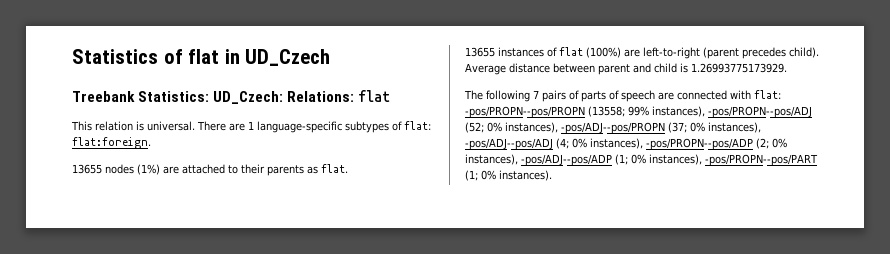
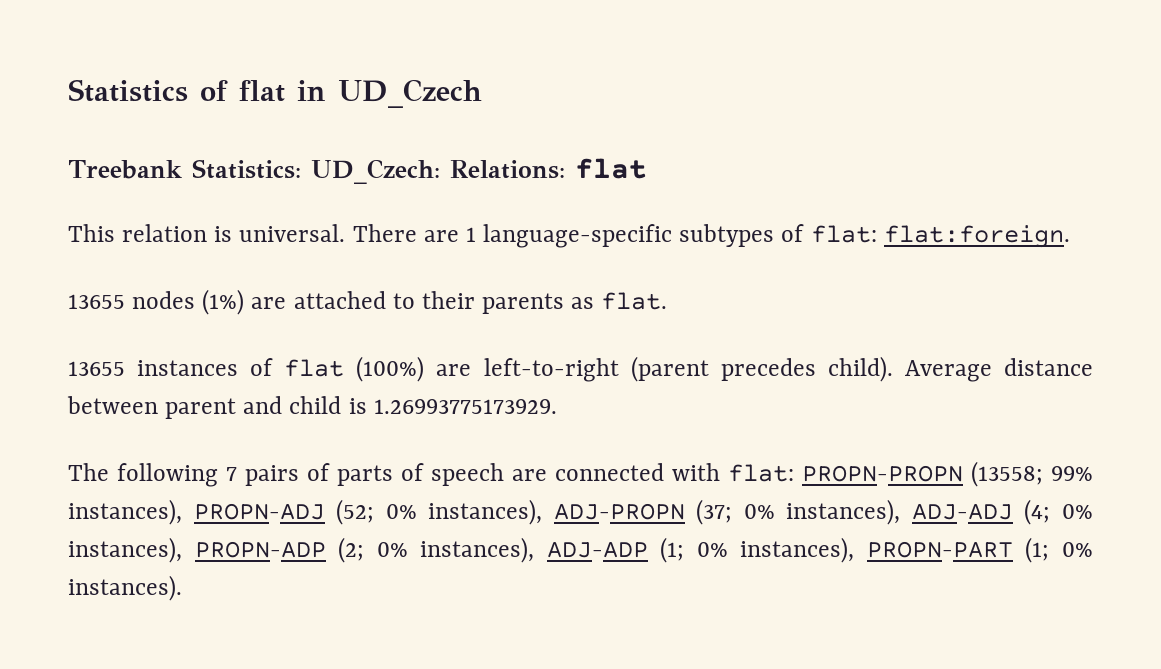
- The following 7 pairs of parts of speech are connected with flat: -pos/PROPN--pos/PROPN (13558; 99% instances), -pos/PROPN--pos/ADJ (52; 0% instances), -pos/ADJ--pos/PROPN (37; 0% instances), -pos/ADJ--pos/ADJ (4; 0% instances), -pos/PROPN--pos/ADP (2; 0% instances), -pos/ADJ--pos/ADP (1; 0% instances), -pos/PROPN--pos/PART (1; 0% instances).
+ The following 7 pairs of parts of speech are connected with flat: PROPN-PROPN (13558; 99% instances), PROPN-ADJ (52; 0% instances), ADJ-PROPN (37; 0% instances), ADJ-ADJ (4; 0% instances), PROPN-ADP (2; 0% instances), ADJ-ADP (1; 0% instances), PROPN-PART (1; 0% instances).

